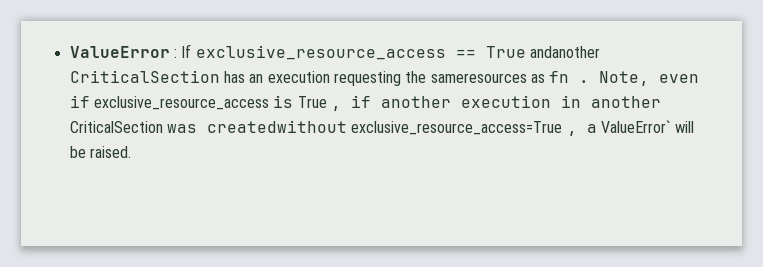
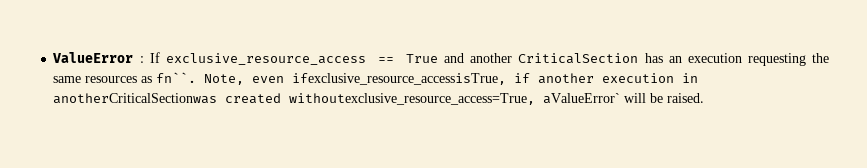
- ValueError : If exclusive_resource_access == True andanother CriticalSection has an execution requesting the sameresources as fn . Note, even if exclusive_resource_access is True , if another execution in another CriticalSection was createdwithout exclusive_resource_access=True , a ValueError` will be raised.
+ ValueError : If exclusive_resource_access == True and another CriticalSection has an execution requesting the same resources as fn``. Note, even ifexclusive_resource_accessisTrue, if another execution in anotherCriticalSectionwas created withoutexclusive_resource_access=True, aValueError` will be raised.

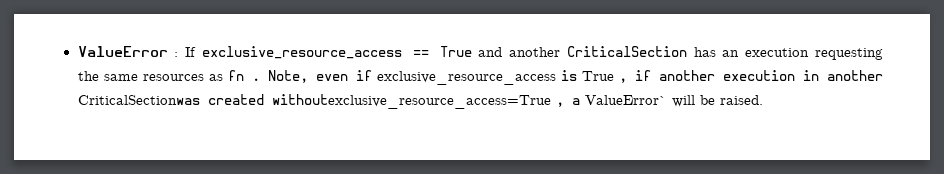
- ValueError : If exclusive_resource_access == True and another CriticalSection has an execution requesting the same resources as fn``. Note, even ifexclusive_resource_accessisTrue, if another execution in anotherCriticalSectionwas created withoutexclusive_resource_access=True, aValueError` will be raised.
+ ValueError : If exclusive_resource_access == True and another CriticalSection has an execution requesting the same resources as fn . Note, even if exclusive_resource_access is True , if another execution in another CriticalSectionwas created withoutexclusive_resource_access=True , a ValueError` will be raised.

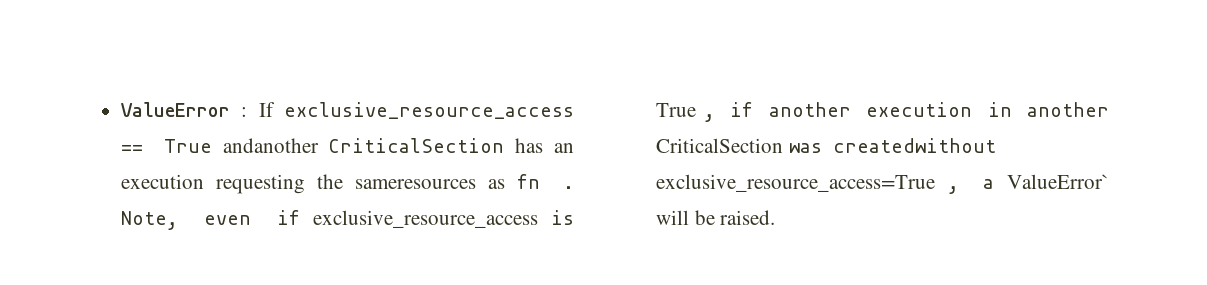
- ValueError : If exclusive_resource_access == True and another CriticalSection has an execution requesting the same resources as fn .
+ ValueError : If exclusive_resource_access == True andanother CriticalSection has an execution requesting the sameresources as fn .
- Note, even if exclusive_resource_access is True , if another execution in another CriticalSectionwas created withoutexclusive_resource_access=True , a ValueError` will be raised.
+ Note, even if exclusive_resource_access is True , if another execution in another CriticalSection was createdwithout exclusive_resource_access=True , a ValueError` will be raised.

